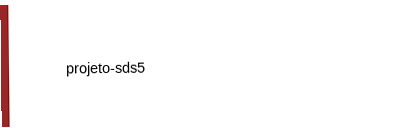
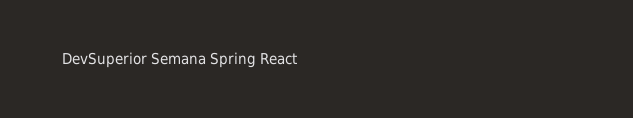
- projeto-sds5
+ DevSuperior Semana Spring React

